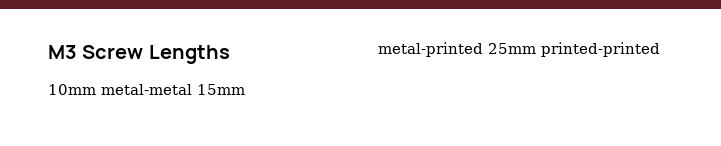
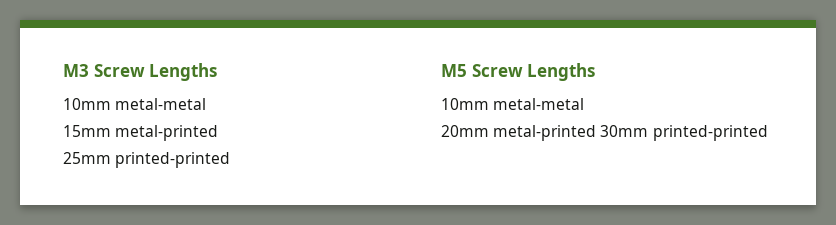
  M3 Screw Lengths
- 10mm metal-metal 15mm metal-printed 25mm printed-printed
+ 10mm metal-metal
+ 15mm metal-printed
+ 25mm printed-printed
+ M5 Screw Lengths
+ 10mm metal-metal
+ 20mm metal-printed 30mm printed-printed

